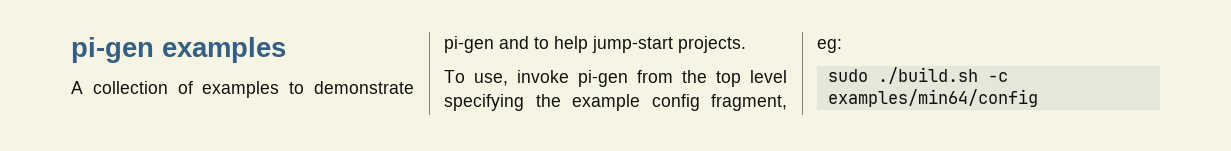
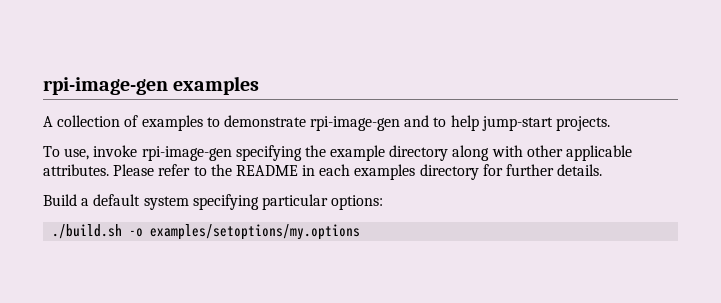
- pi-gen examples
+ rpi-image-gen examples
- A collection of examples to demonstrate pi-gen and to help jump-start projects.
+ A collection of examples to demonstrate rpi-image-gen and to help jump-start projects.
- To use, invoke pi-gen from the top level specifying the example config fragment, eg:
- sudo ./build.sh -c examples/min64/config
+ To use, invoke rpi-image-gen specifying the example directory along with other applicable attributes. Please refer to the README in each examples directory for further details.
+ Build a default system specifying particular options:
+ ./build.sh -o examples/setoptions/my.options

